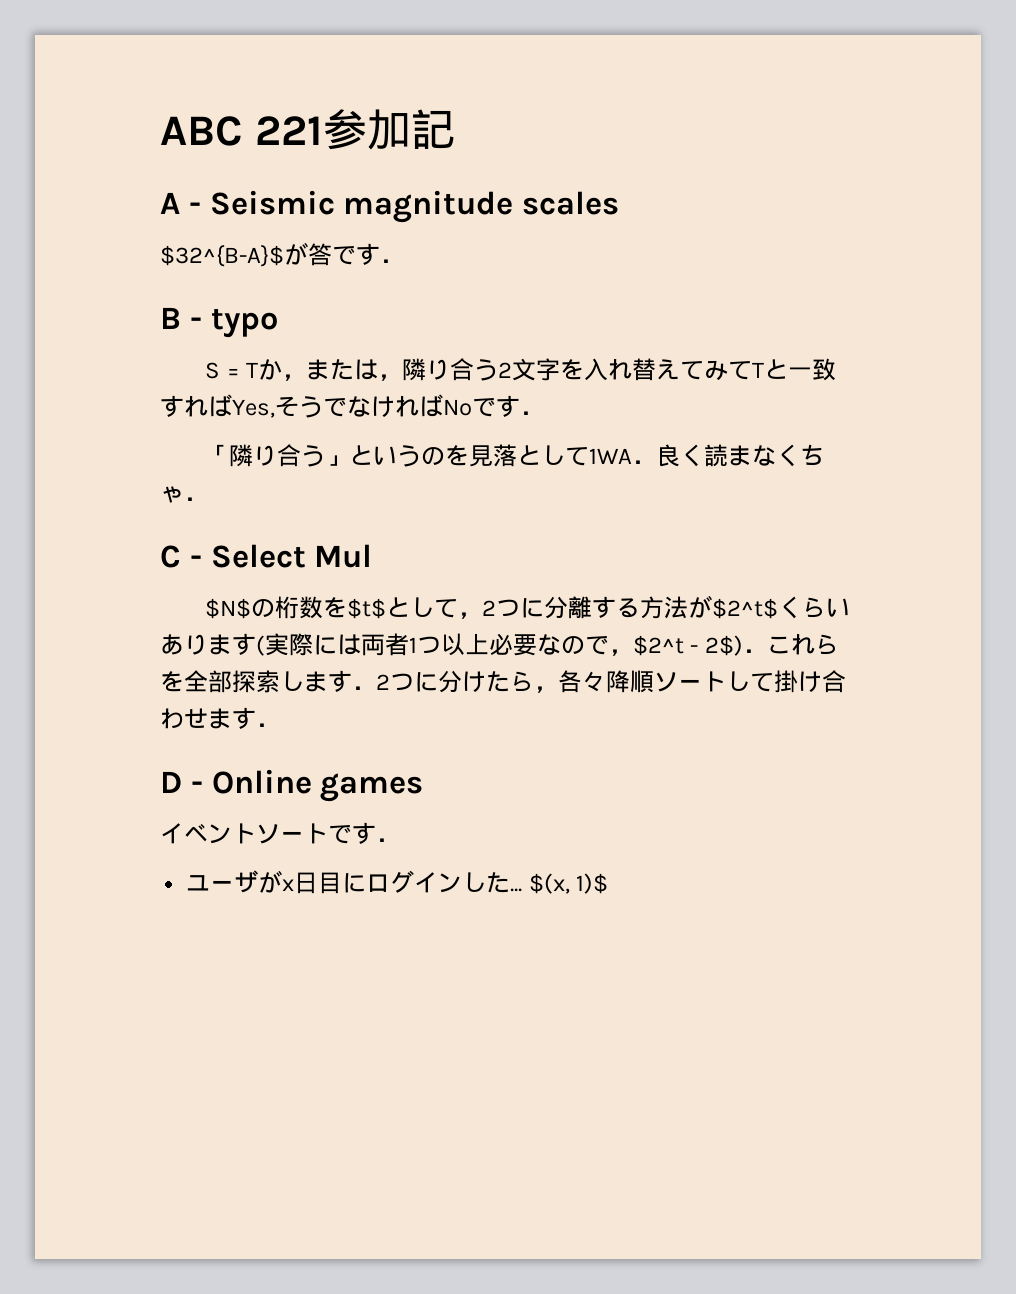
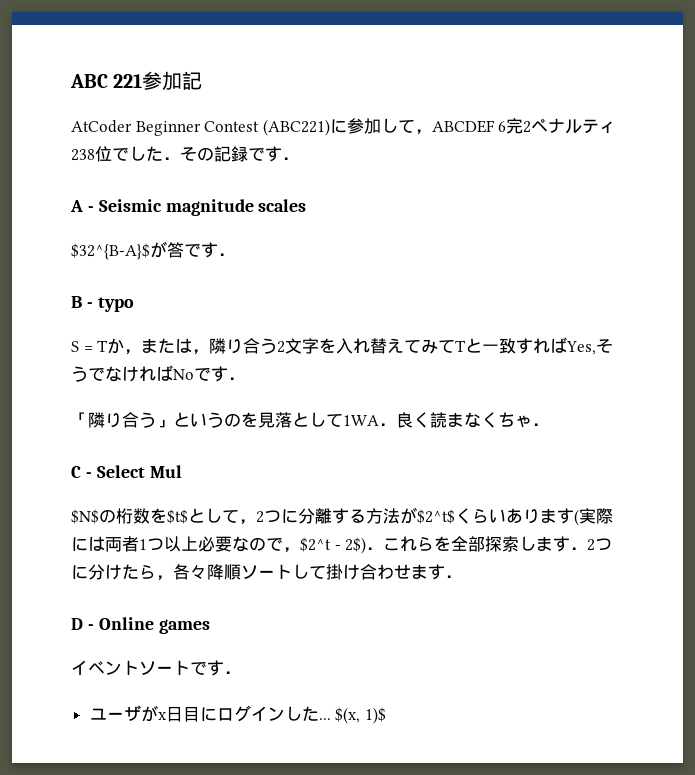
+ AtCoder Beginner Contest (ABC221)に参加して，ABCDEF 6完2ペナルティ238位でした．その記録です．

